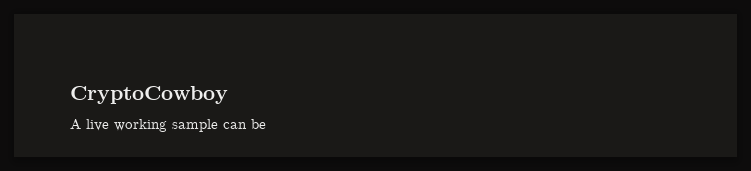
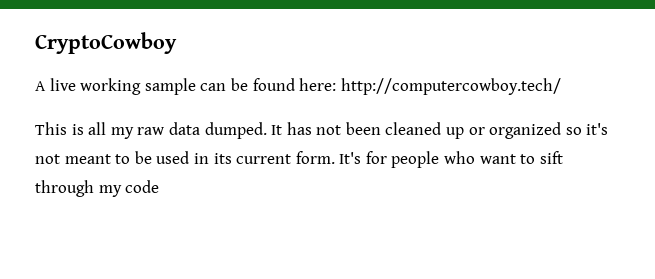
- A live working sample can be
+ A live working sample can be found here: http://computercowboy.tech/
+ This is all my raw data dumped. It has not been cleaned up or organized so it's not meant to be used in its current form. It's for people who want to sift through my code

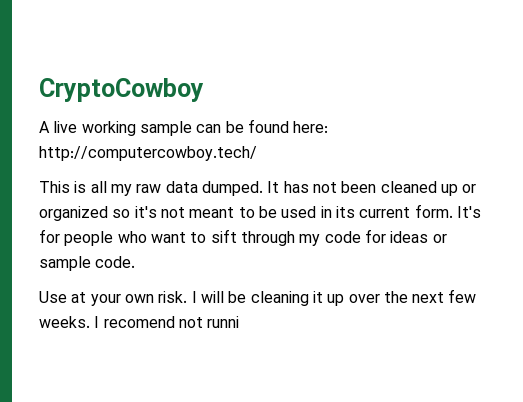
- It's for people who want to sift through my code
+ It's for people who want to sift through my code for ideas or sample code.
+ Use at your own risk. I will be cleaning it up over the next few weeks. I recomend not runni

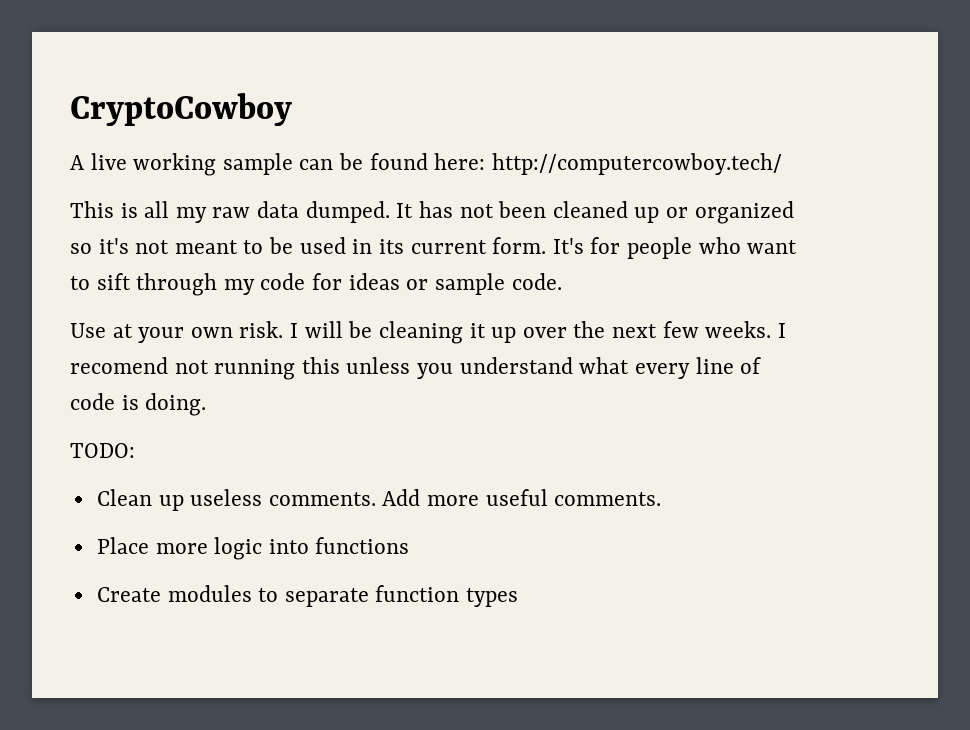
- I recomend not runni
+ I recomend not running this unless you understand what every line of code is doing.
+ TODO:
+ Clean up useless comments. Add more useful comments.
+ Place more logic into functions
+ Create modules to separate function types

